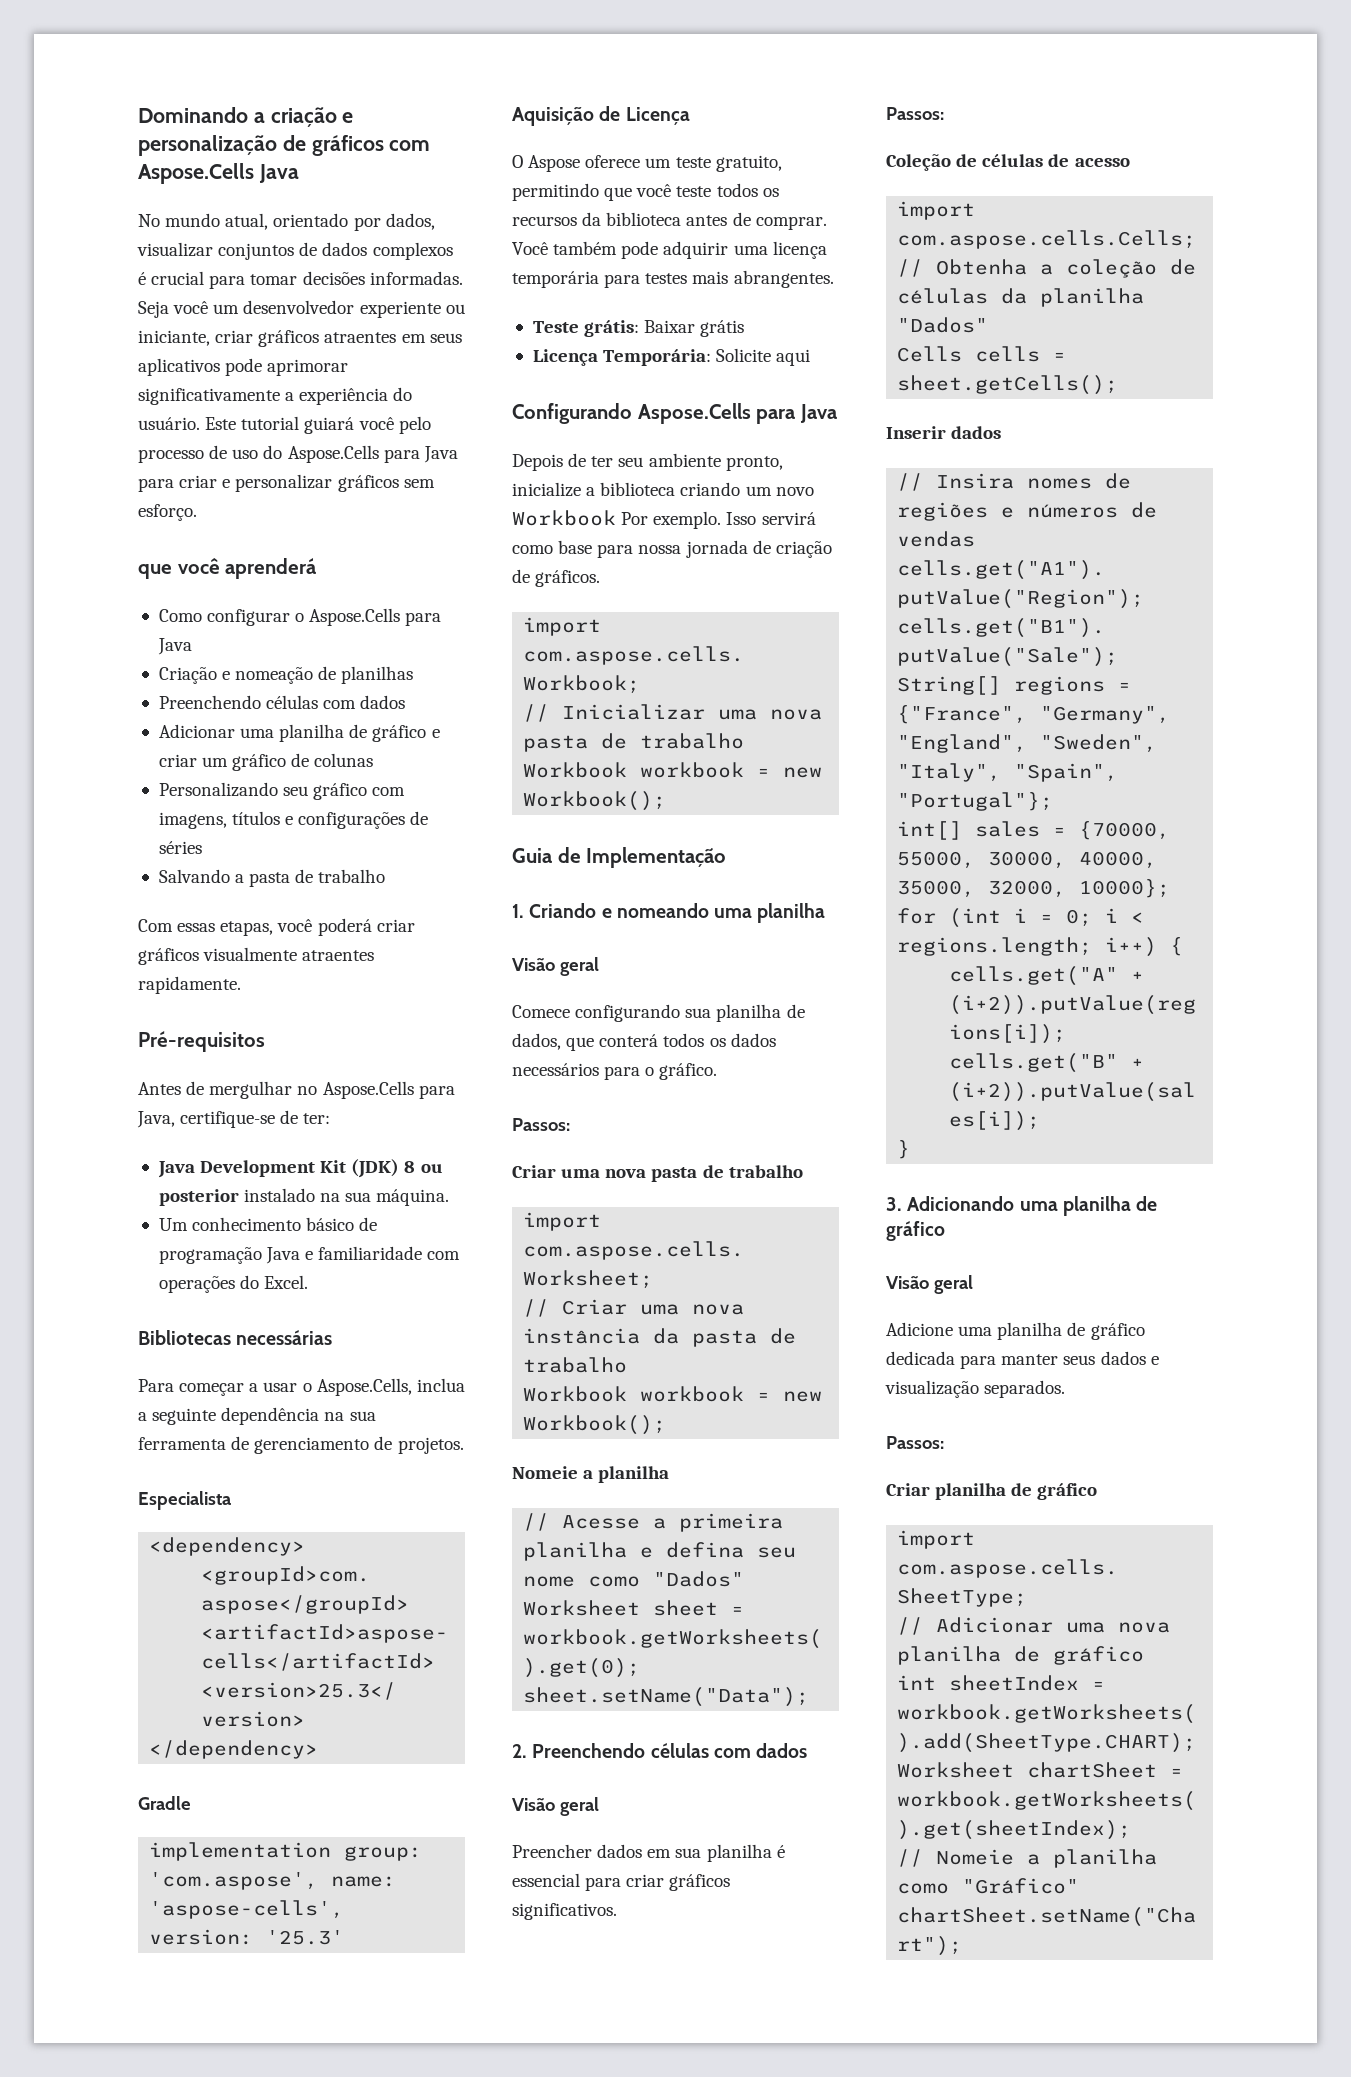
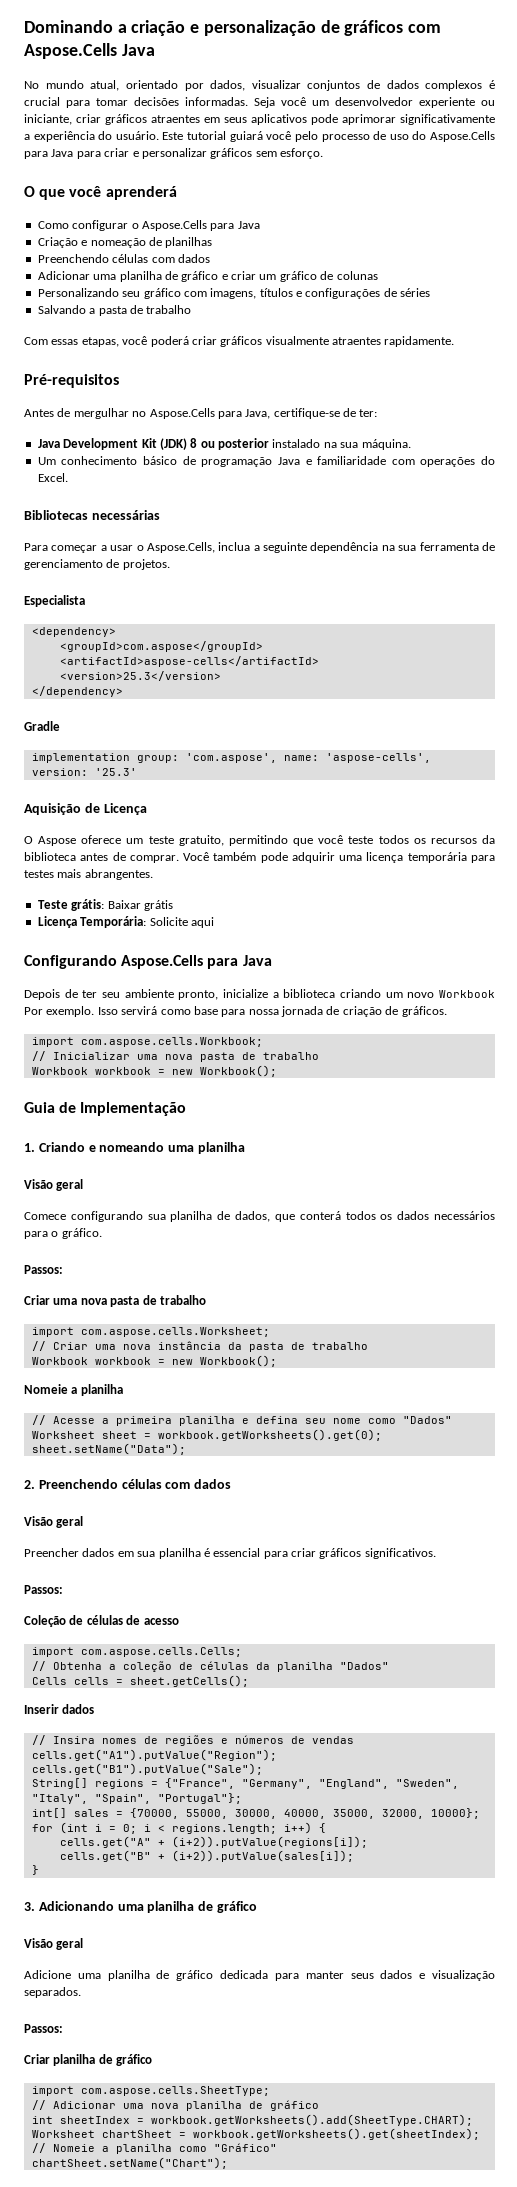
- que você aprenderá
+ O que você aprenderá

